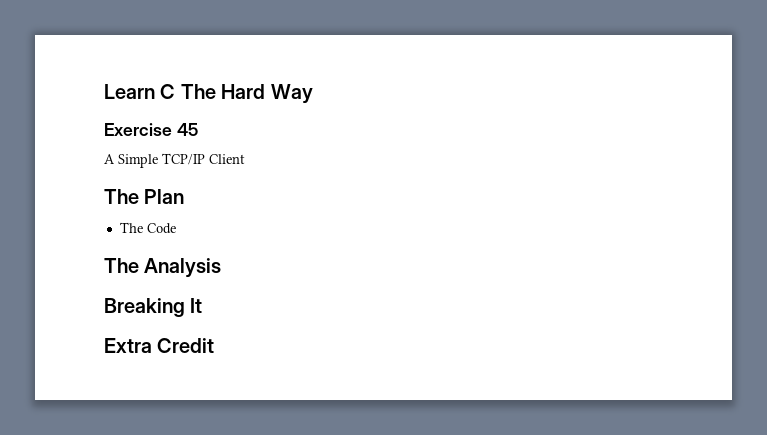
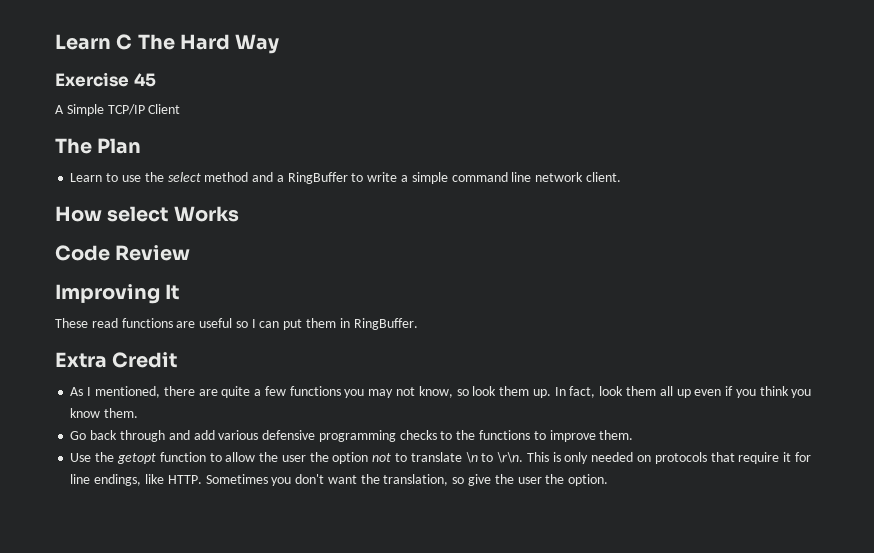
- The Code
- The Analysis
- Breaking It
+ Learn to use the select method and a RingBuffer to write a simple command line network client.
+ How select Works
+ Code Review
+ Improving It
+ These read functions are useful so I can put them in RingBuffer.
  Extra Credit
+ As I mentioned, there are quite a few functions you may not know, so look them up. In fact, look them all up even if you think you know them.
+ Go back through and add various defensive programming checks to the functions to improve them.
+ Use the getopt function to allow the user the option not to translate \n to \r\n. This is only needed on protocols that require it for line endings, like HTTP. Sometimes you don't want the translation, so give the user the option.

